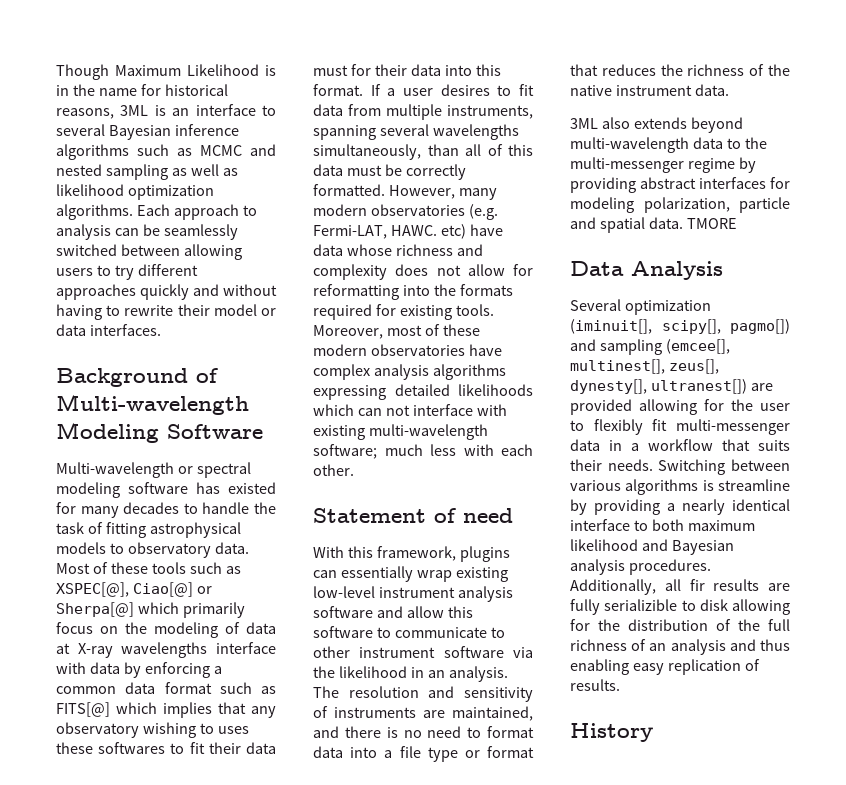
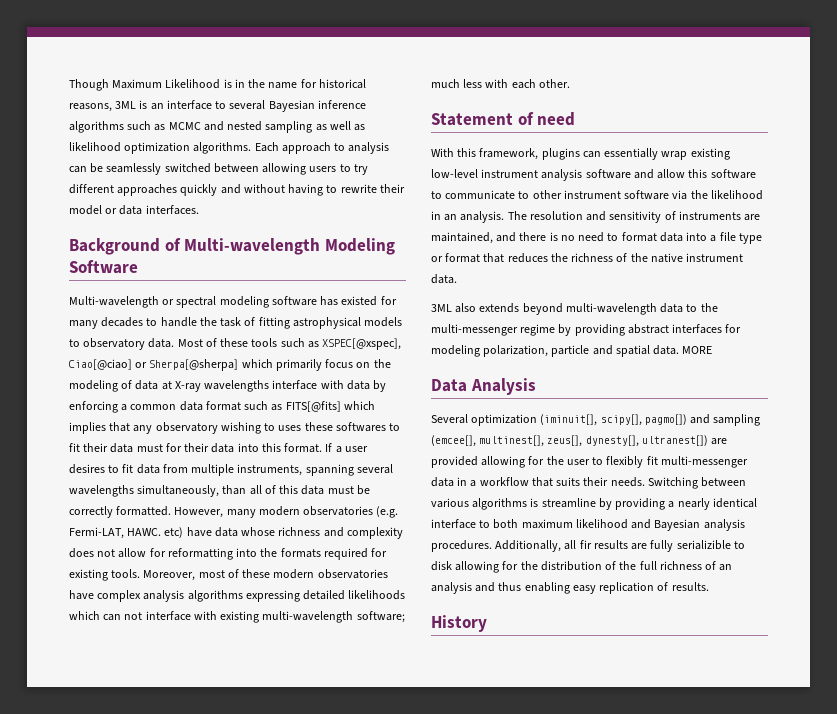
- Most of these tools such as XSPEC[@], Ciao[@] or Sherpa[@] which primarily focus on the modeling of data at X-ray wavelengths interface with data by enforcing a common data format such as FITS[@] which implies that any observatory wishing to uses these softwares to fit their data must for their data into this format.
+ Most of these tools such as XSPEC[@xspec], Ciao[@ciao] or Sherpa[@sherpa] which primarily focus on the modeling of data at X-ray wavelengths interface with data by enforcing a common data format such as FITS[@fits] which implies that any observatory wishing to uses these softwares to fit their data must for their data into this format.
- TMORE
+ MORE

